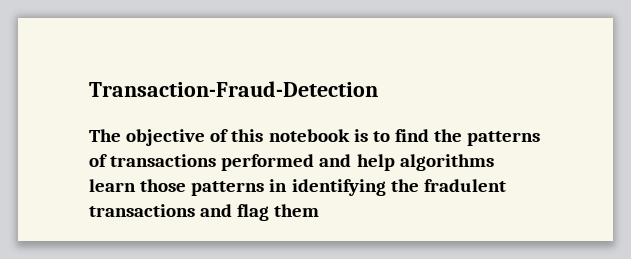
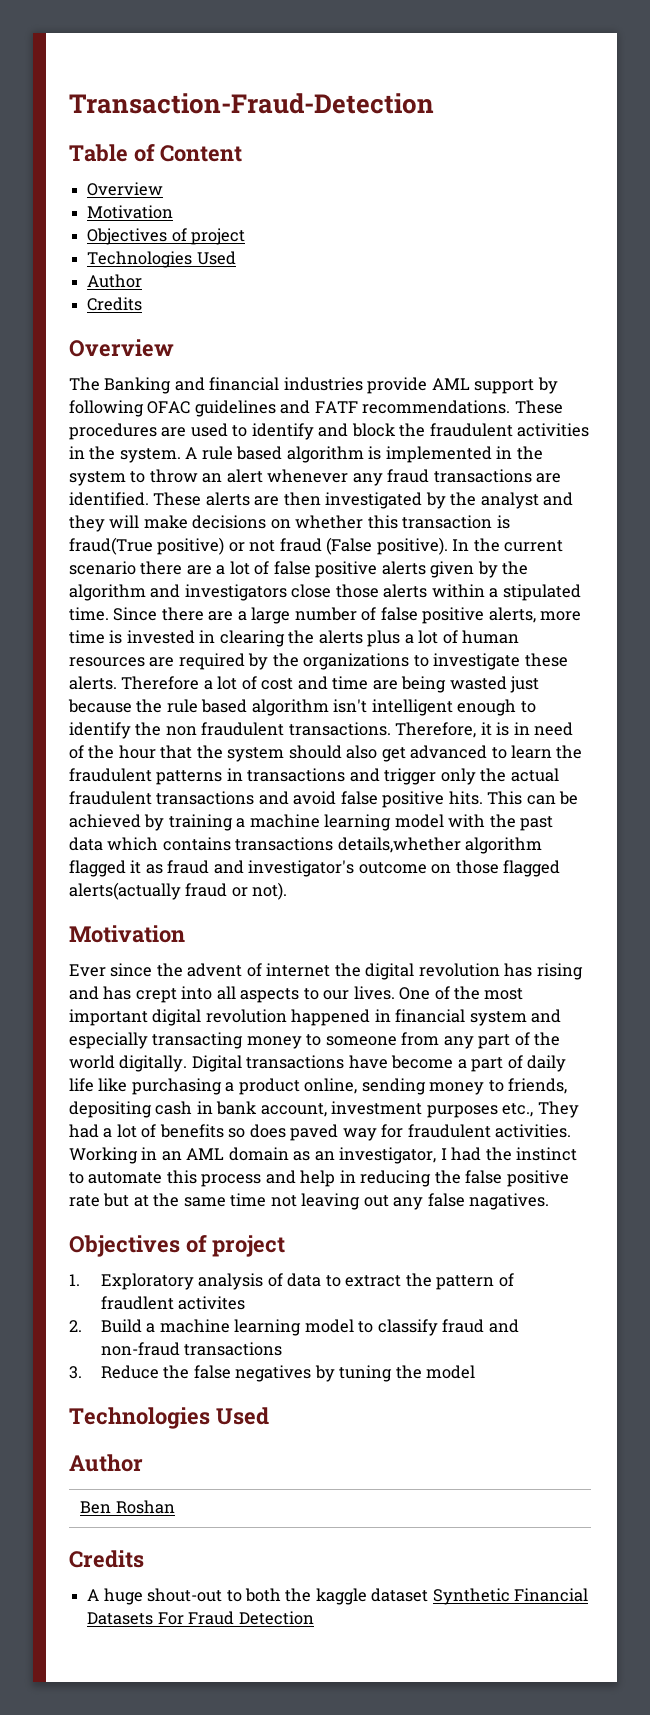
- The objective of this notebook is to find the patterns of transactions performed and help algorithms learn those patterns in identifying the fradulent transactions and flag them
+ Table of Content
+ Overview
+ Motivation
+ Objectives of project
+ Technologies Used
+ Author
+ Credits
+ Overview
+ The Banking and financial industries provide AML support by following OFAC guidelines and FATF recommendations. These procedures are used to identify and block the fraudulent activities in the system. A rule based algorithm is implemented in the system to throw an alert whenever any fraud transactions are identified. These alerts are then investigated by the analyst and they will make decisions on whether this transaction is fraud(True positive) or not fraud (False positive). In the current scenario there are a lot of false positive alerts given by the algorithm and investigators close those alerts within a stipulated time. Since there are a large number of false positive alerts, more time is invested in clearing the alerts plus a lot of human resources are required by the organizations to investigate these alerts. Therefore a lot of cost and time are being wasted just because the rule based algorithm isn't intelligent enough to identify the non fraudulent transactions. Therefore, it is in need of the hour that the system should also get advanced to learn the fraudulent patterns in transactions and trigger only the actual fraudulent transactions and avoid false positive hits. This can be achieved by training a machine learning model with the past data which contains transactions details,whether algorithm flagged it as fraud and investigator's outcome on those flagged alerts(actually fraud or not).
+ Motivation
+ Ever since the advent of internet the digital revolution has rising and has crept into all aspects to our lives. One of the most important digital revolution happened in financial system and especially transacting money to someone from any part of the world digitally. Digital transactions have become a part of daily life like purchasing a product online, sending money to friends, depositing cash in bank account, investment purposes etc., They had a lot of benefits so does paved way for fraudulent activities. Working in an AML domain as an investigator, I had the instinct to automate this process and help in reducing the false positive rate but at the same time not leaving out any false nagatives.
+ Objectives of project
+ 1. Exploratory analysis of data to extract the pattern of fraudlent activites
+ 2. Build a machine learning model to classify fraud and non-fraud transactions
+ 3. Reduce the false negatives by tuning the model
+ Technologies Used
+ Author
+ Ben Roshan
+ Credits
+ A huge shout-out to both the kaggle dataset Synthetic Financial Datasets For Fraud Detection

